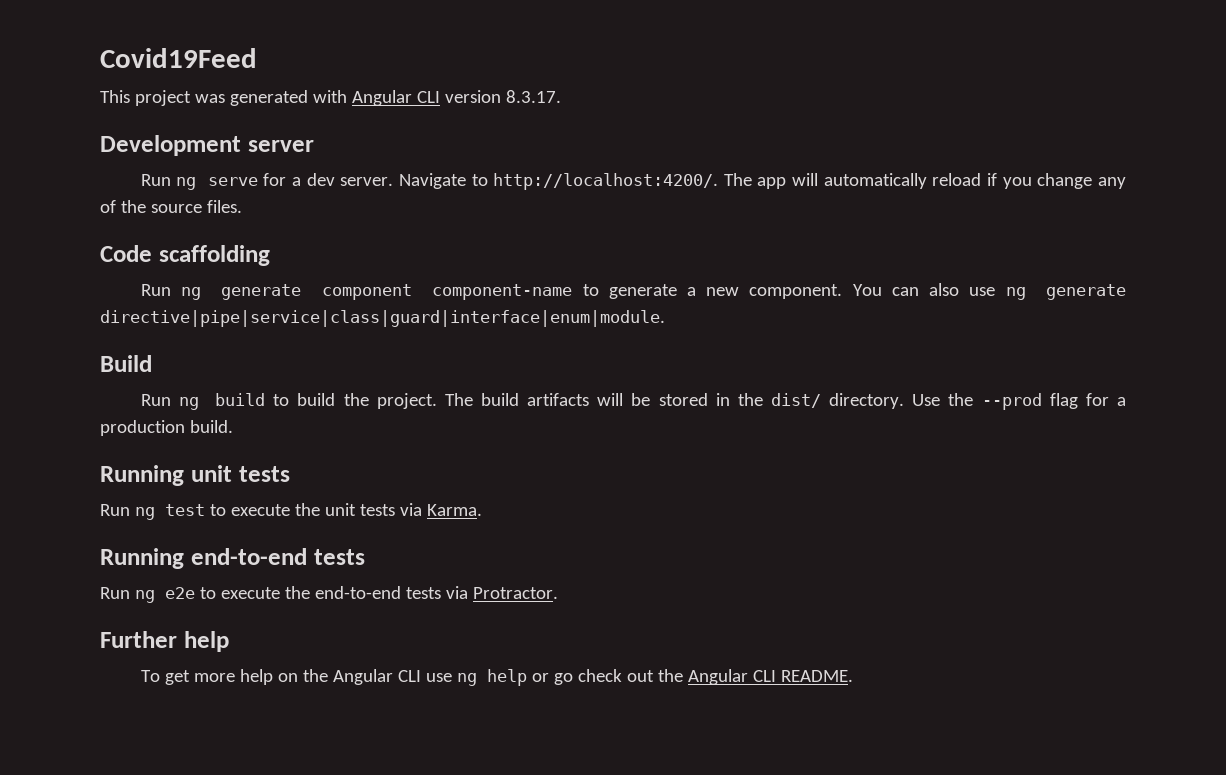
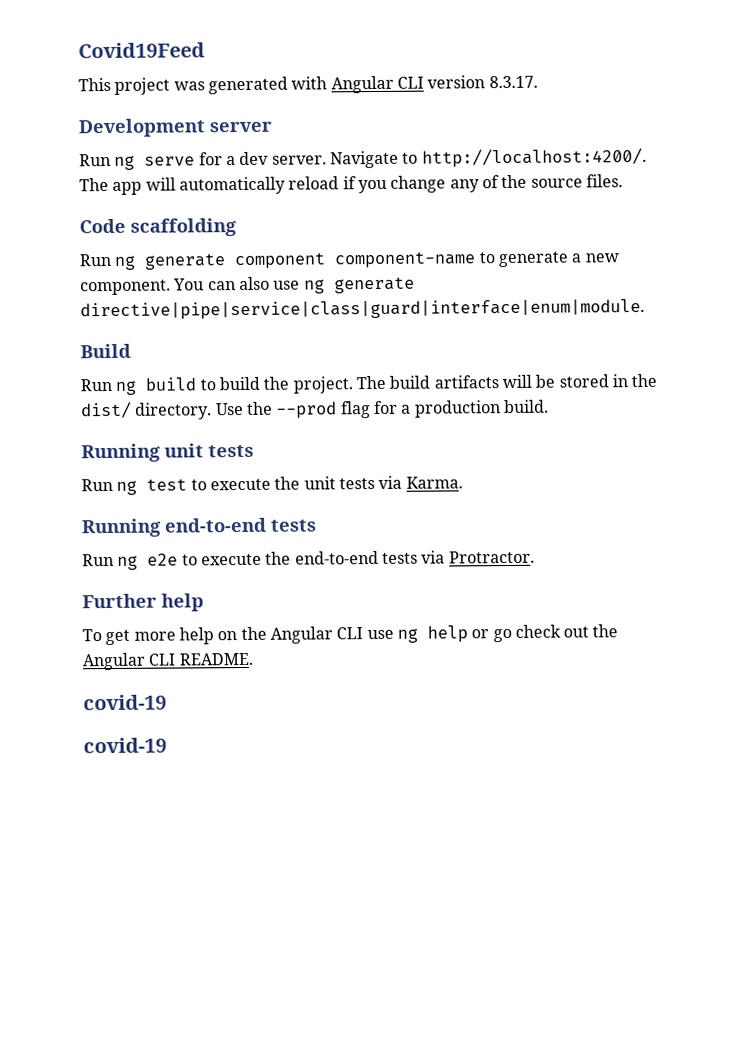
  To get more help on the Angular CLI use ng help or go check out the Angular CLI README.
+ covid-19
+ covid-19

